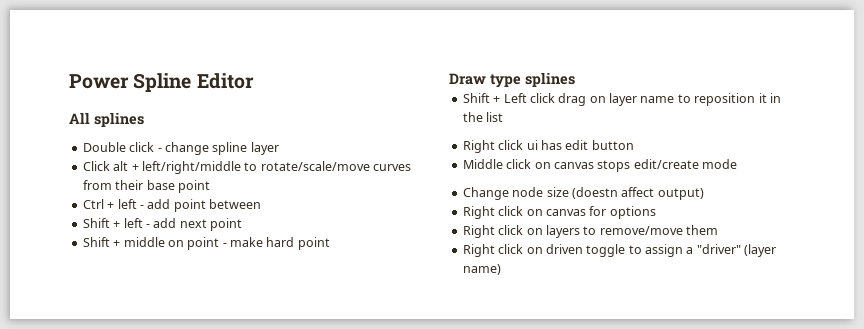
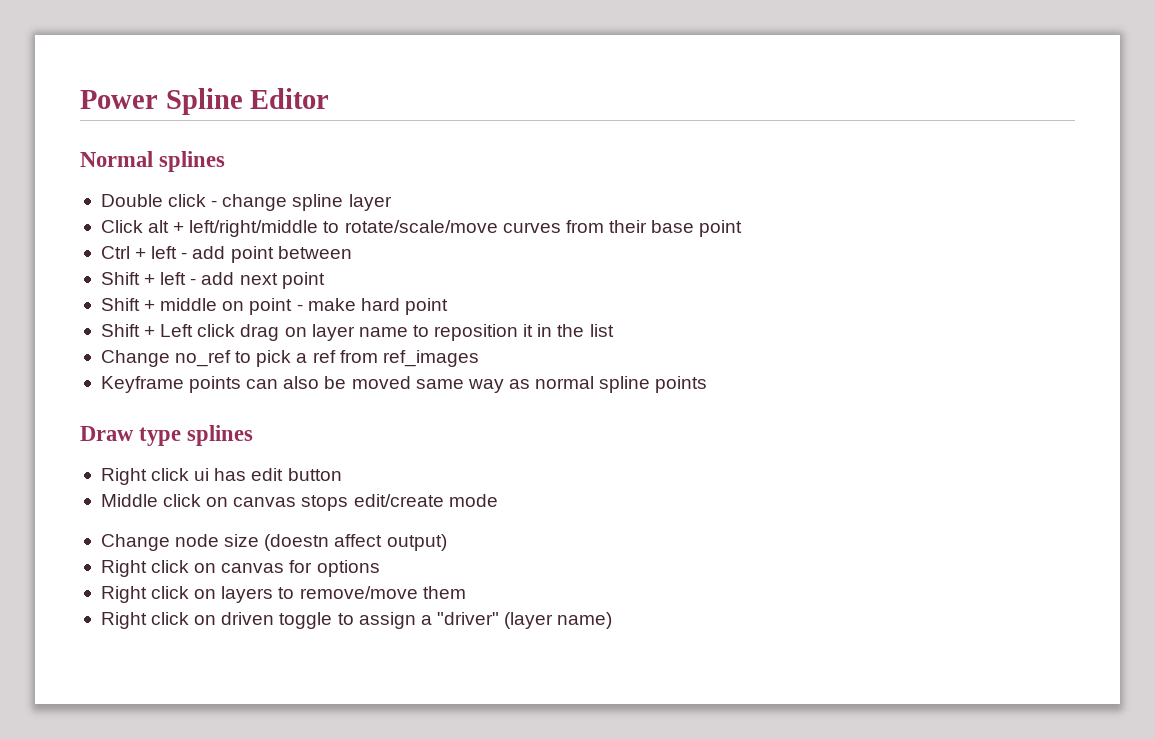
- All splines
+ Normal splines
- Draw type splines
+ Change no_ref to pick a ref from ref_images
+ Keyframe points can also be moved same way as normal spline points
+ Draw type splines

